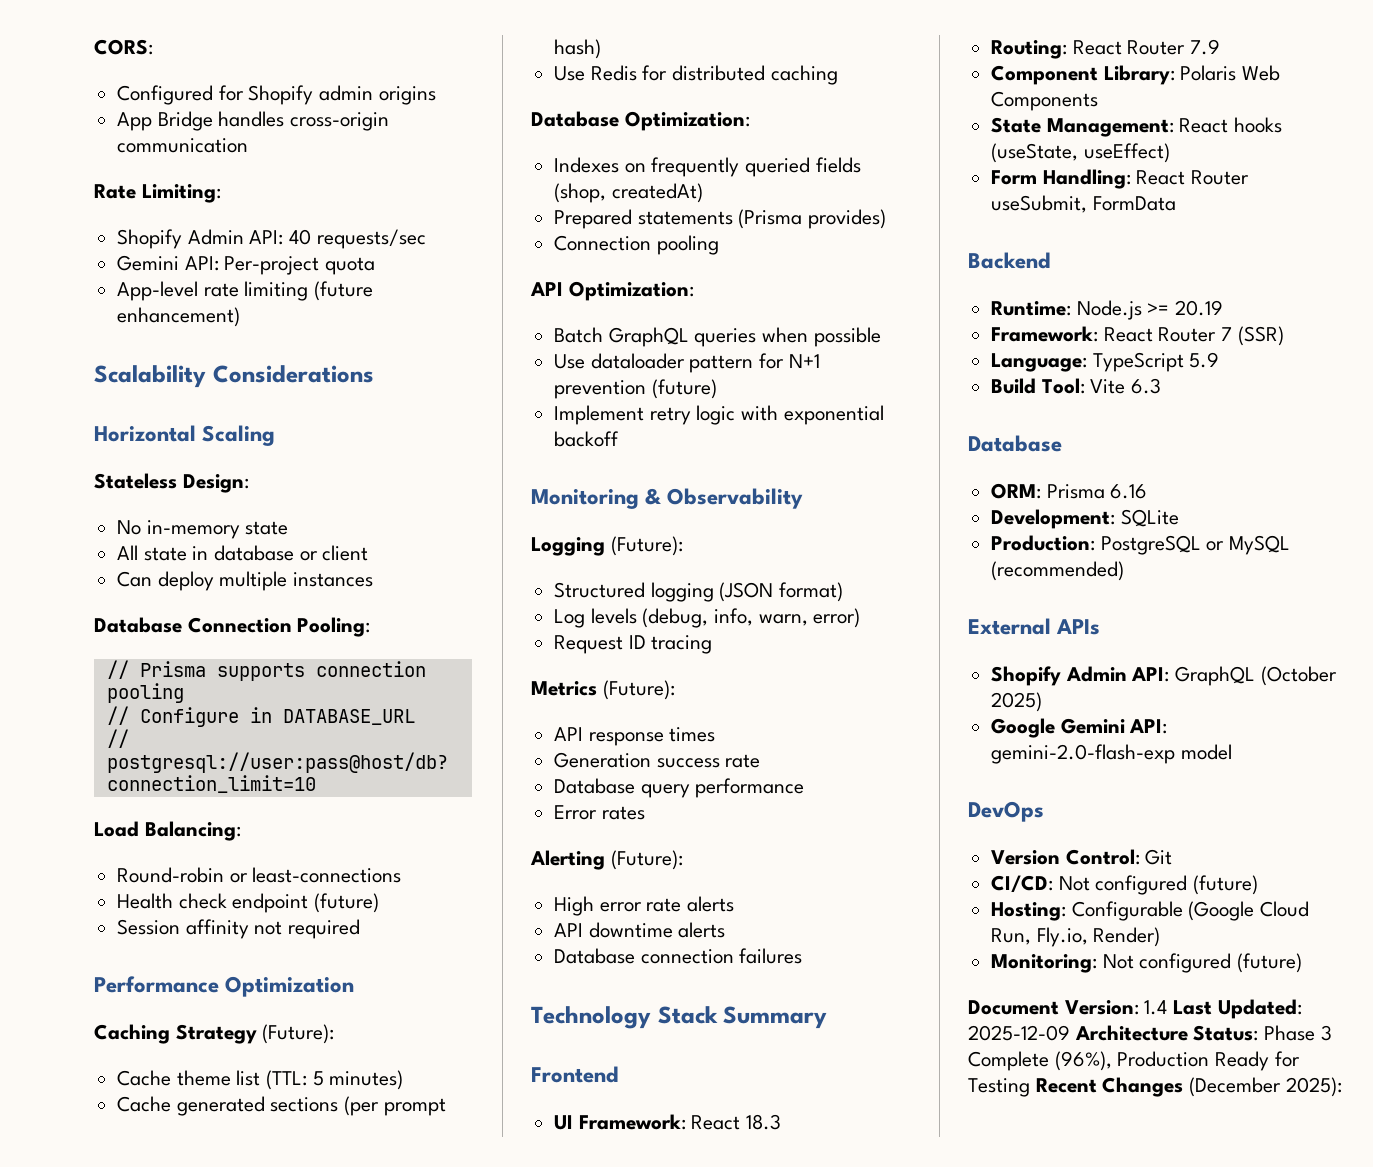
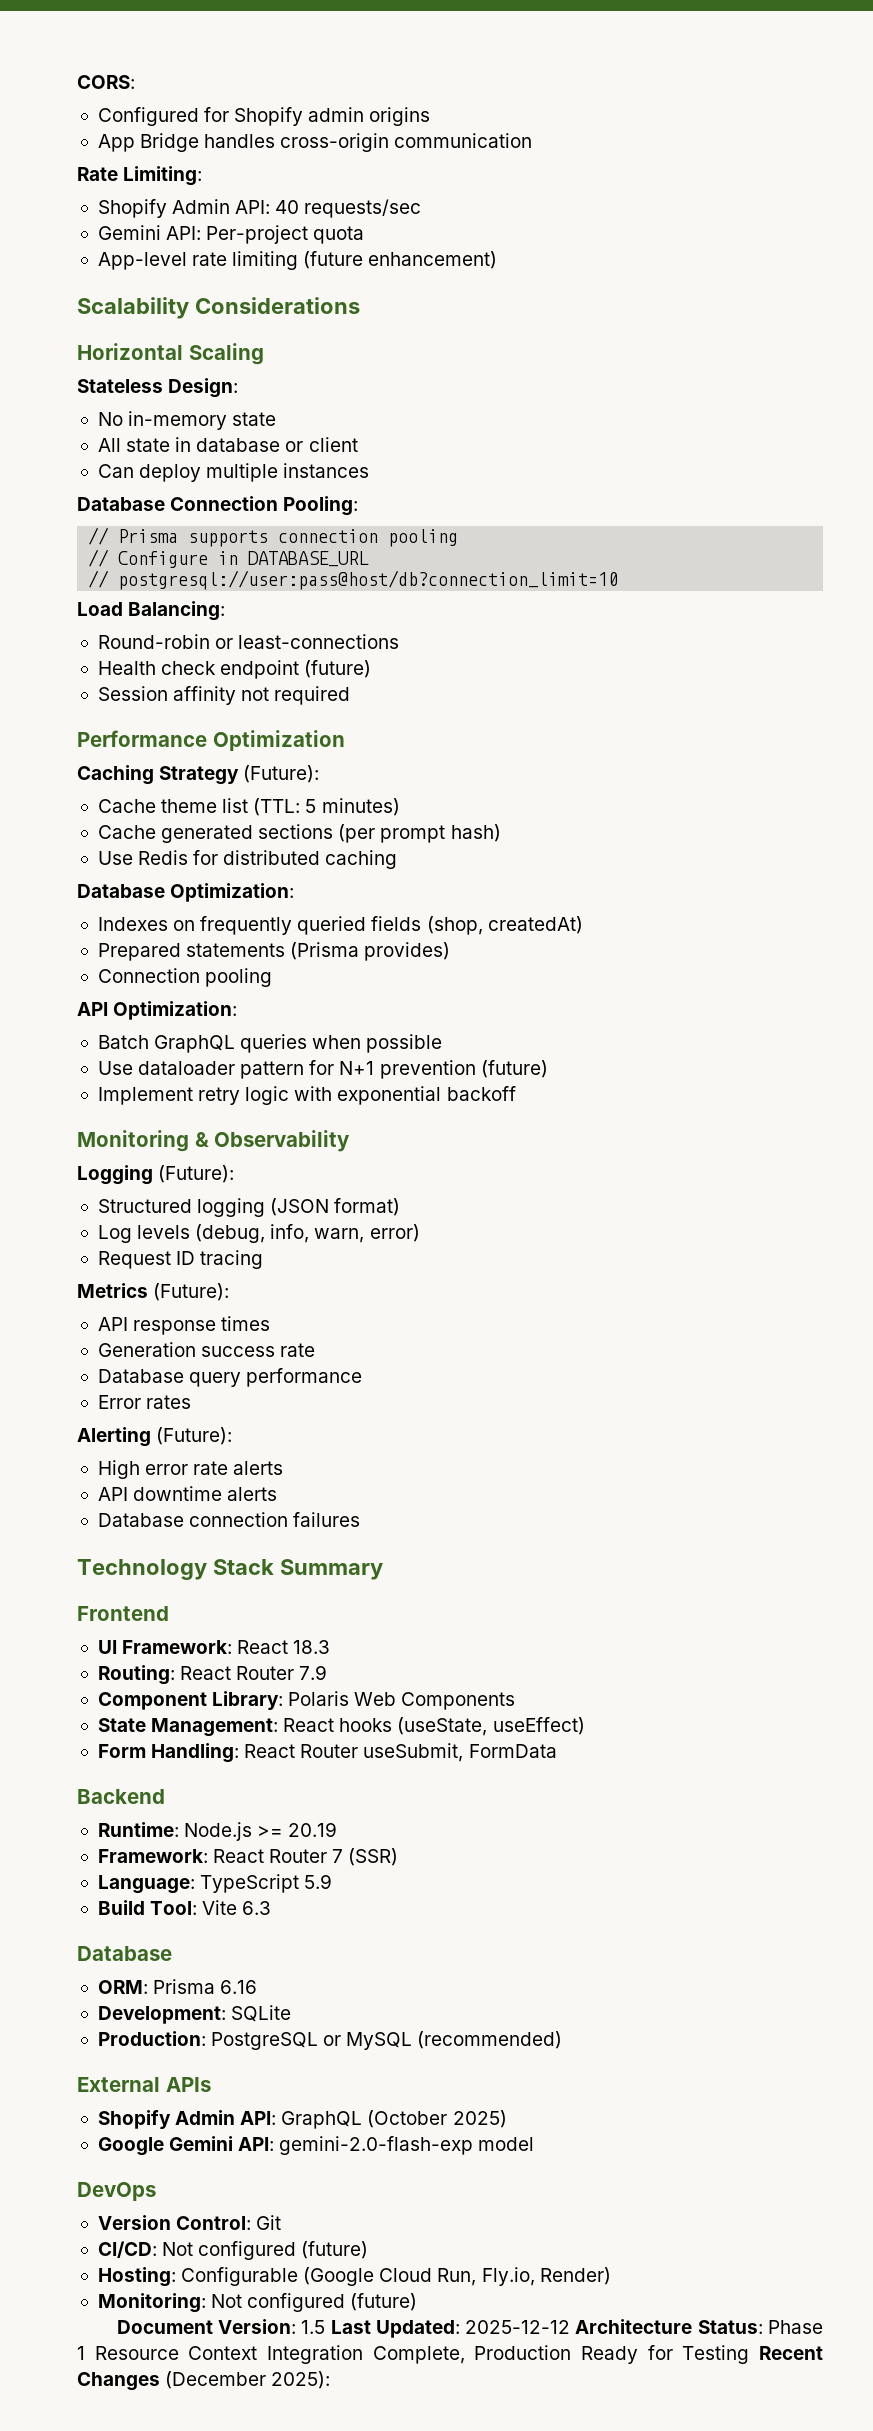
- Document Version: 1.4 Last Updated: 2025-12-09 Architecture Status: Phase 3 Complete (96%), Production Ready for Testing Recent Changes (December 2025):
+ Document Version: 1.5 Last Updated: 2025-12-12 Architecture Status: Phase 1 Resource Context Integration Complete, Production Ready for Testing Recent Changes (December 2025):

